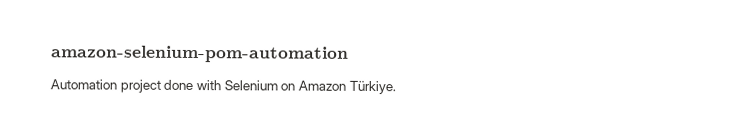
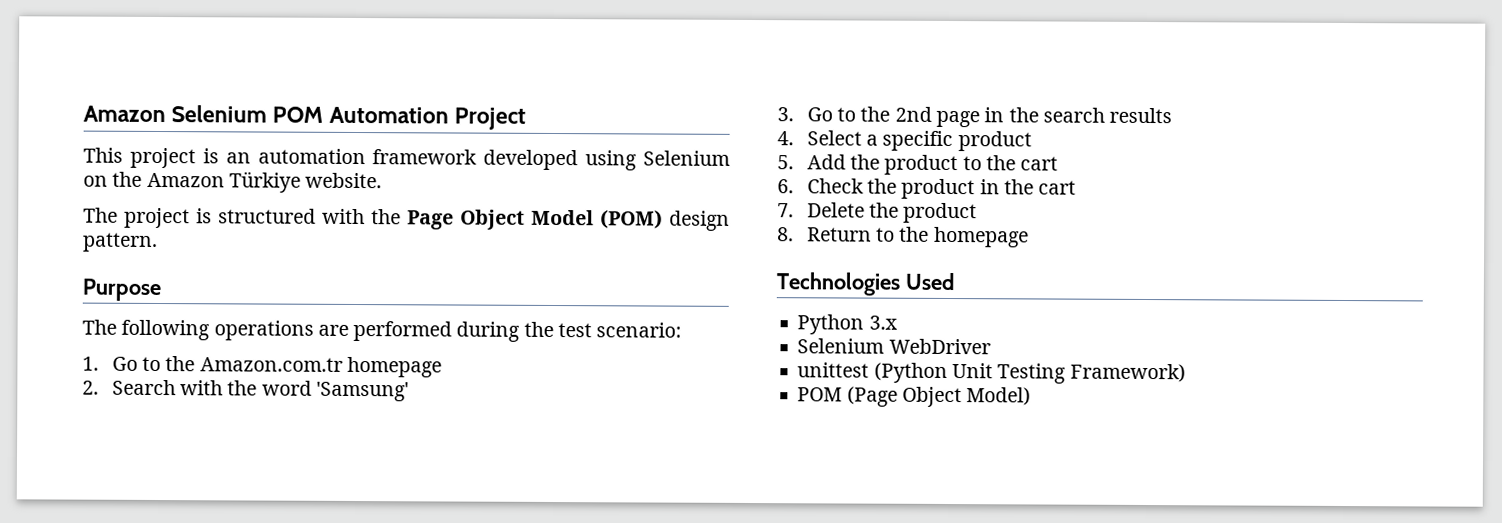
- amazon-selenium-pom-automation
- Automation project done with Selenium on Amazon Türkiye.
+ Amazon Selenium POM Automation Project
+ This project is an automation framework developed using Selenium on the Amazon Türkiye website.
+ The project is structured with the Page Object Model (POM) design pattern.
+ Purpose
+ The following operations are performed during the test scenario:
+ 1. Go to the Amazon.com.tr homepage
+ 2. Search with the word 'Samsung'
+ 3. Go to the 2nd page in the search results
+ 4. Select a specific product
+ 5. Add the product to the cart
+ 6. Check the product in the cart
+ 7. Delete the product
+ 8. Return to the homepage
+ Technologies Used
+ Python 3.x
+ Selenium WebDriver
+ unittest (Python Unit Testing Framework)
+ POM (Page Object Model)

